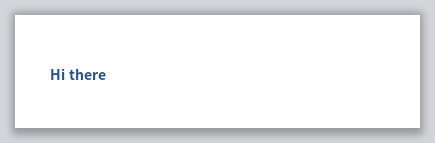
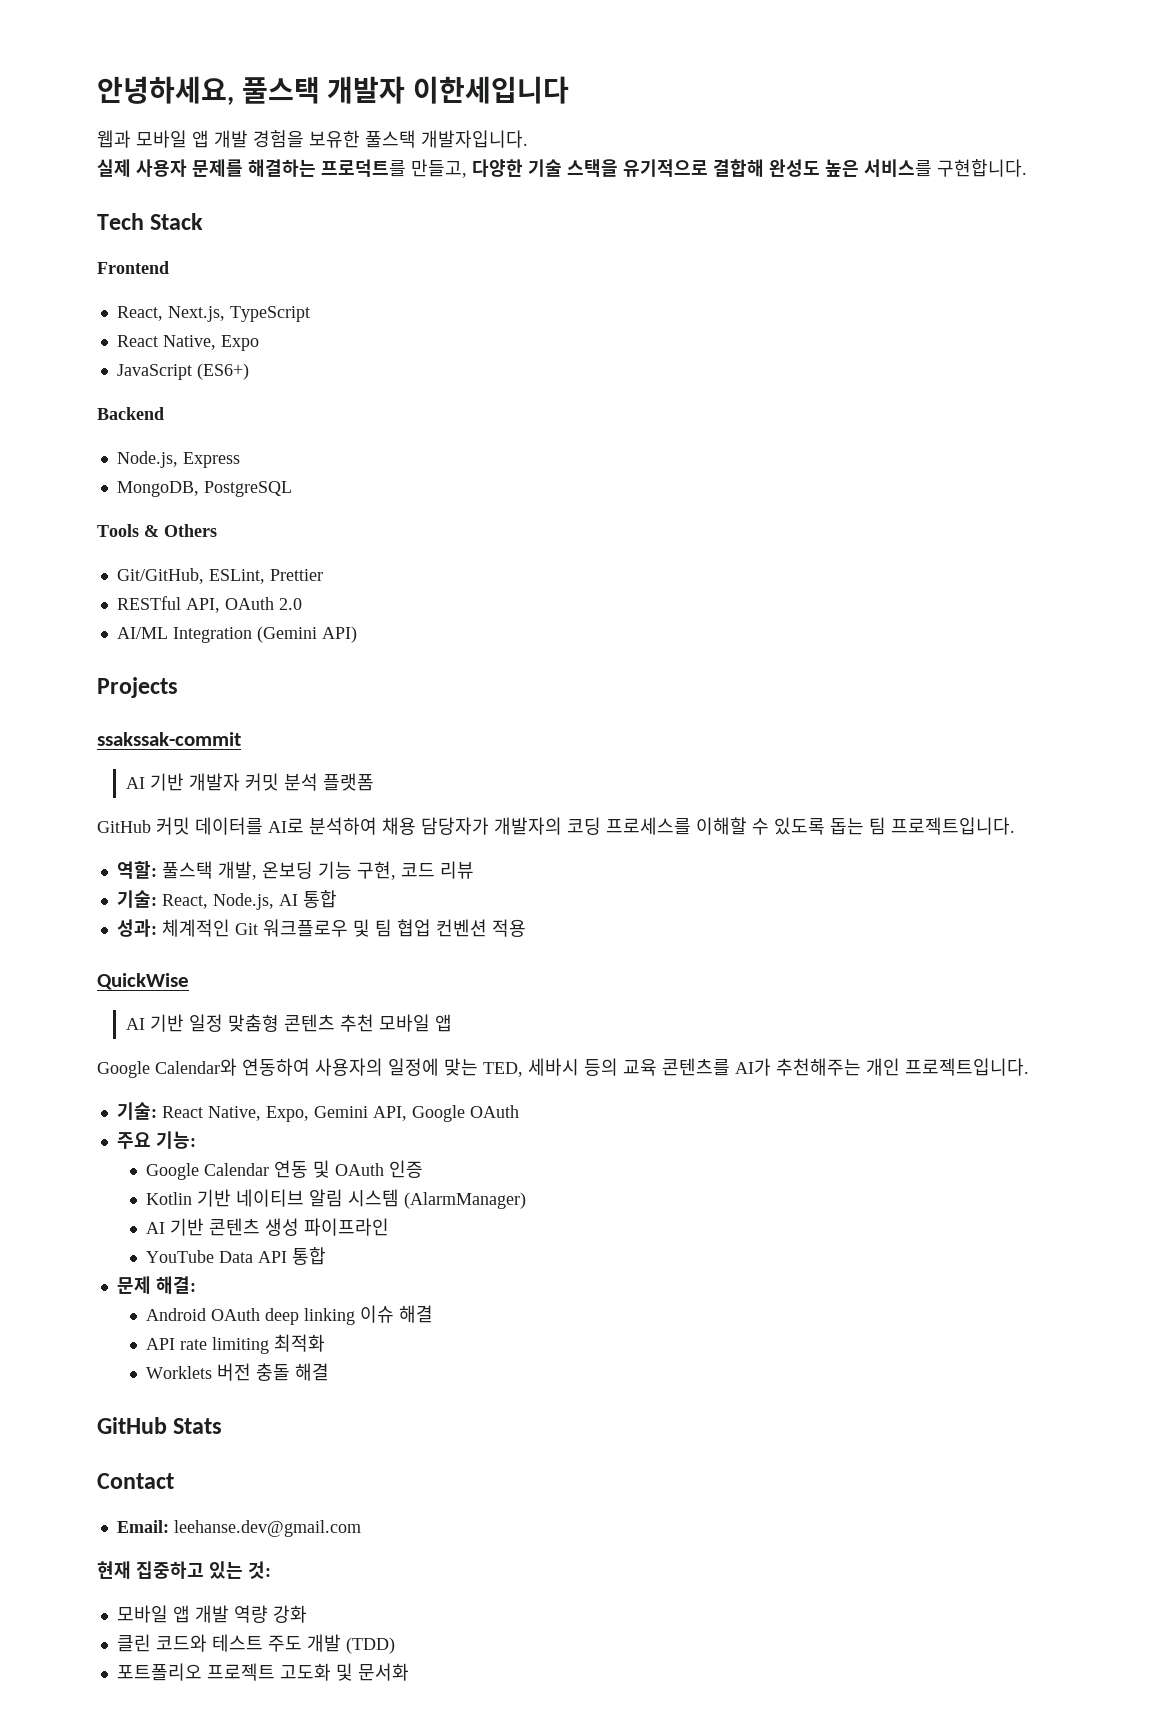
- Hi there
+ 안녕하세요, 풀스택 개발자 이한세입니다
+ 웹과 모바일 앱 개발 경험을 보유한 풀스택 개발자입니다.
+ 실제 사용자 문제를 해결하는 프로덕트를 만들고, 다양한 기술 스택을 유기적으로 결합해 완성도 높은 서비스를 구현합니다.
+ Tech Stack
+ Frontend
+ React, Next.js, TypeScript
+ React Native, Expo
+ JavaScript (ES6+)
+ Backend
+ Node.js, Express
+ MongoDB, PostgreSQL
+ Tools & Others
+ Git/GitHub, ESLint, Prettier
+ RESTful API, OAuth 2.0
+ AI/ML Integration (Gemini API)
+ Projects
+ ssakssak-commit
+ AI 기반 개발자 커밋 분석 플랫폼
+ GitHub 커밋 데이터를 AI로 분석하여 채용 담당자가 개발자의 코딩 프로세스를 이해할 수 있도록 돕는 팀 프로젝트입니다.
+ 역할: 풀스택 개발, 온보딩 기능 구현, 코드 리뷰
+ 기술: React, Node.js, AI 통합
+ 성과: 체계적인 Git 워크플로우 및 팀 협업 컨벤션 적용
+ QuickWise
+ AI 기반 일정 맞춤형 콘텐츠 추천 모바일 앱
+ Google Calendar와 연동하여 사용자의 일정에 맞는 TED, 세바시 등의 교육 콘텐츠를 AI가 추천해주는 개인 프로젝트입니다.
+ 기술: React Native, Expo, Gemini API, Google OAuth
+ 주요 기능:
+ Google Calendar 연동 및 OAuth 인증
+ Kotlin 기반 네이티브 알림 시스템 (AlarmManager)
+ AI 기반 콘텐츠 생성 파이프라인
+ YouTube Data API 통합
+ 문제 해결:
+ Android OAuth deep linking 이슈 해결
+ API rate limiting 최적화
+ Worklets 버전 충돌 해결
+ GitHub Stats
+ Contact
+ Email: leehanse.dev@gmail.com
+ 현재 집중하고 있는 것:
+ 모바일 앱 개발 역량 강화
+ 클린 코드와 테스트 주도 개발 (TDD)
+ 포트폴리오 프로젝트 고도화 및 문서화

